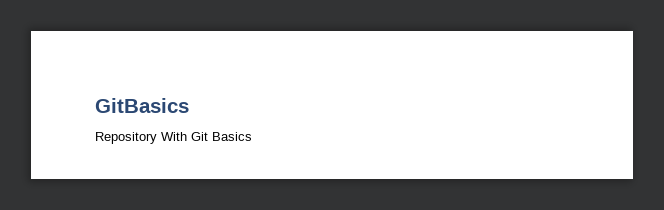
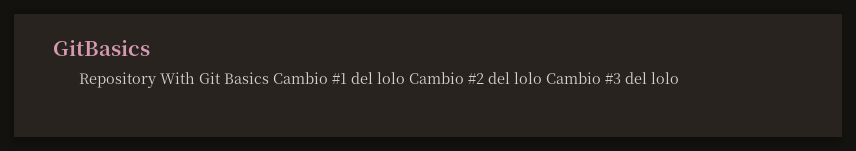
- Repository With Git Basics
+ Repository With Git Basics Cambio #1 del lolo Cambio #2 del lolo Cambio #3 del lolo

